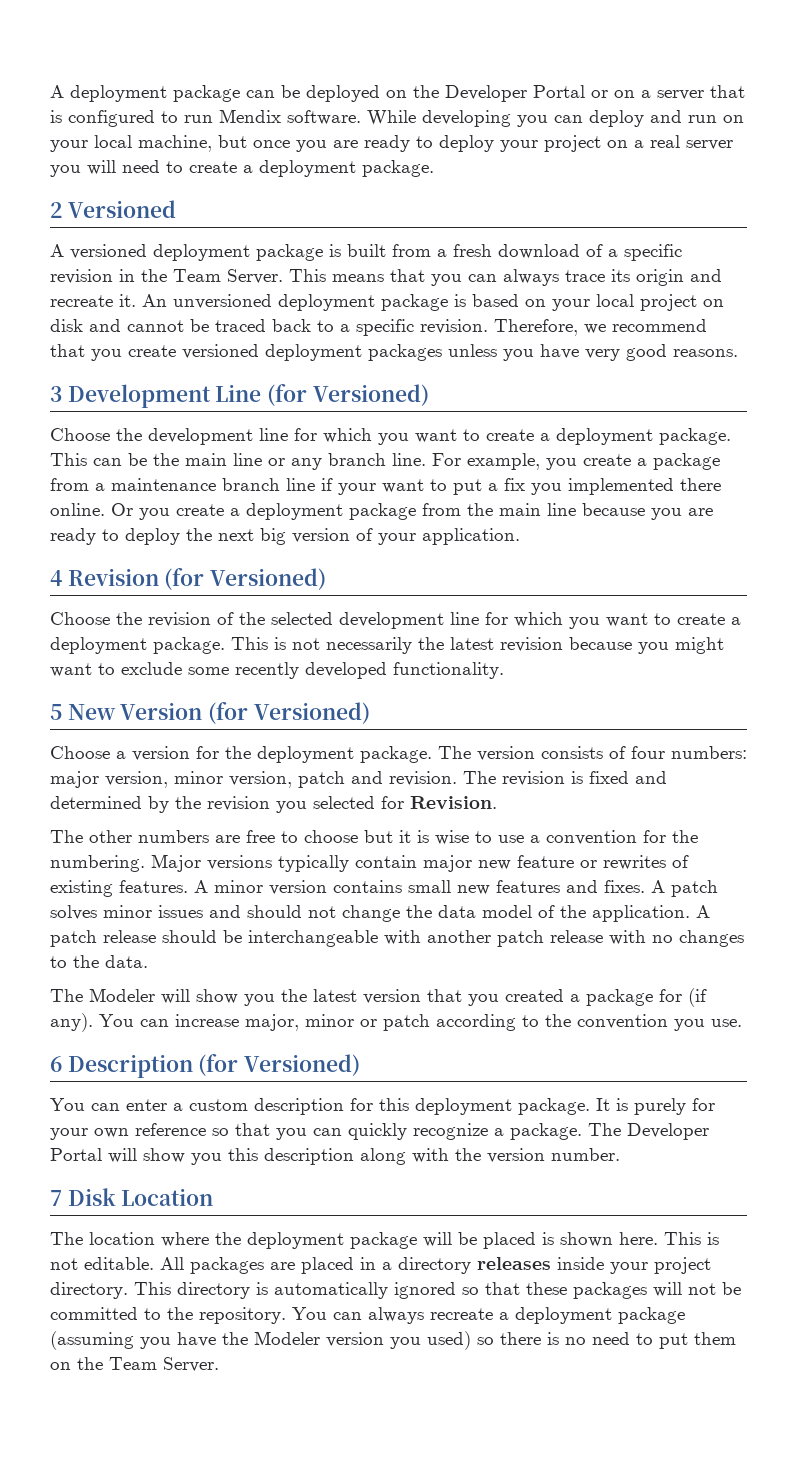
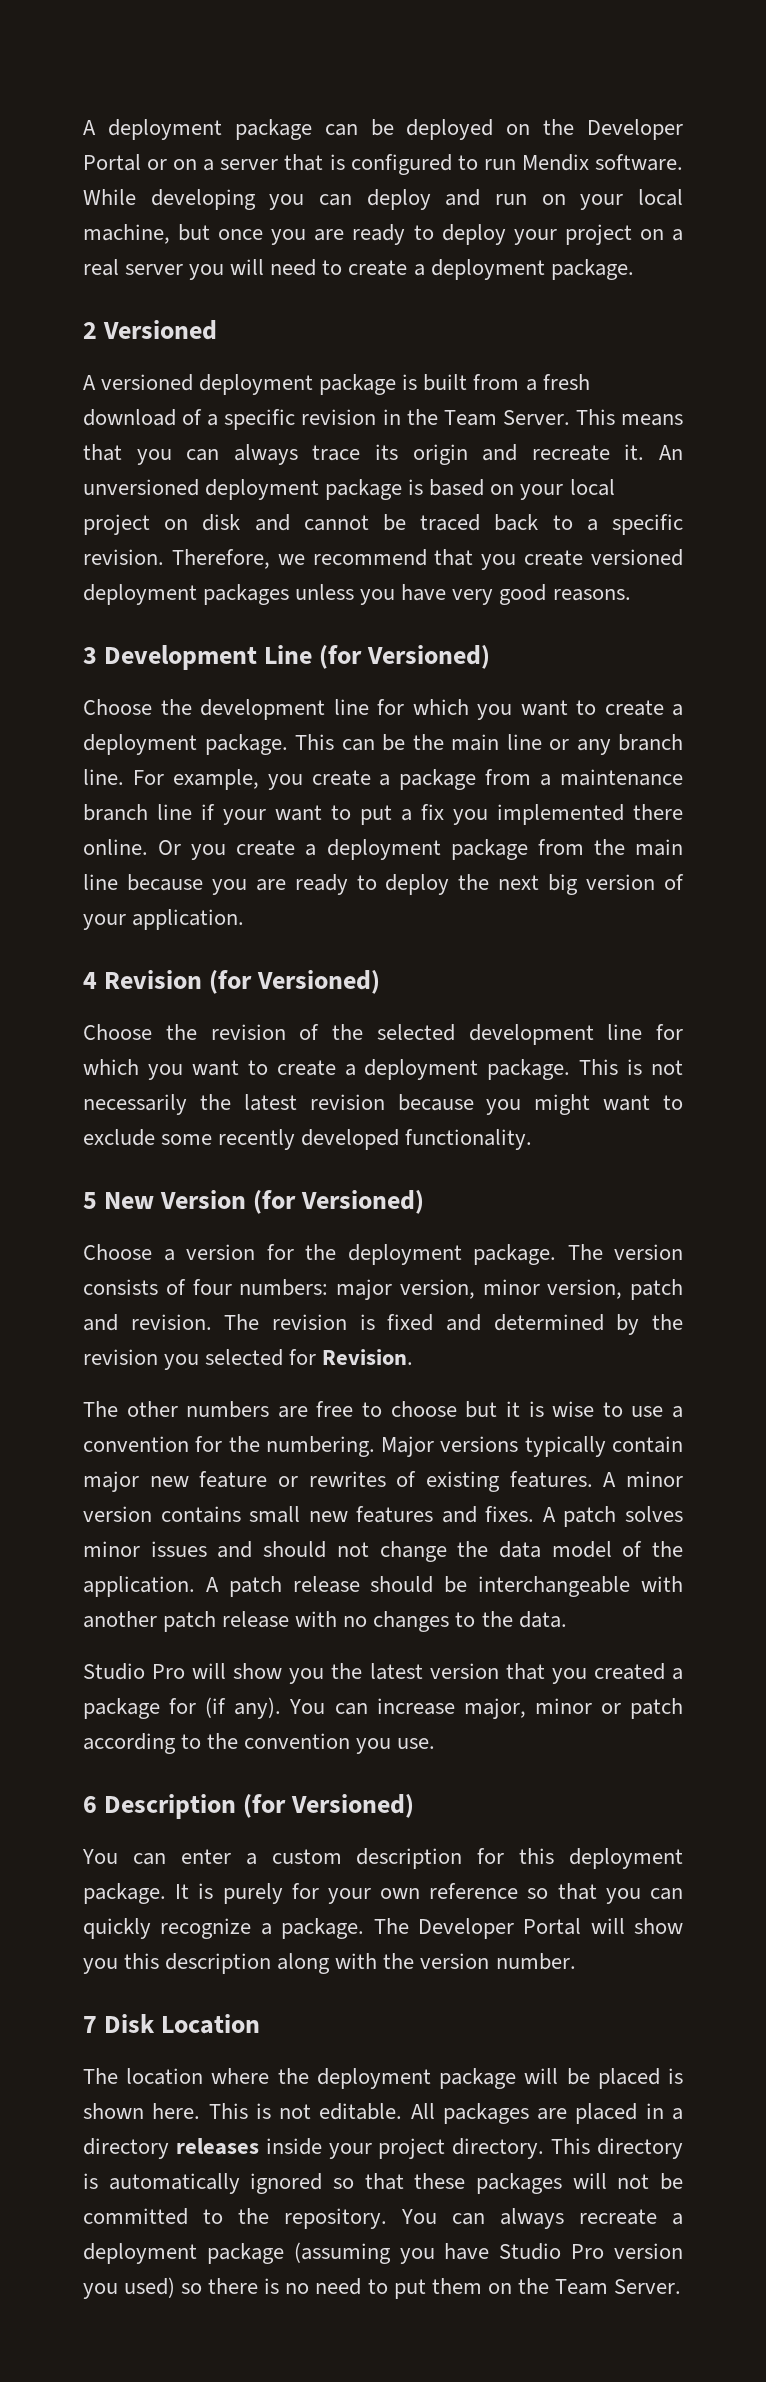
- The Modeler will show you the latest version that you created a package for (if any).
+ Studio Pro will show you the latest version that you created a package for (if any).
- You can always recreate a deployment package (assuming you have the Modeler version you used) so there is no need to put them on the Team Server.
+ You can always recreate a deployment package (assuming you have Studio Pro version you used) so there is no need to put them on the Team Server.

